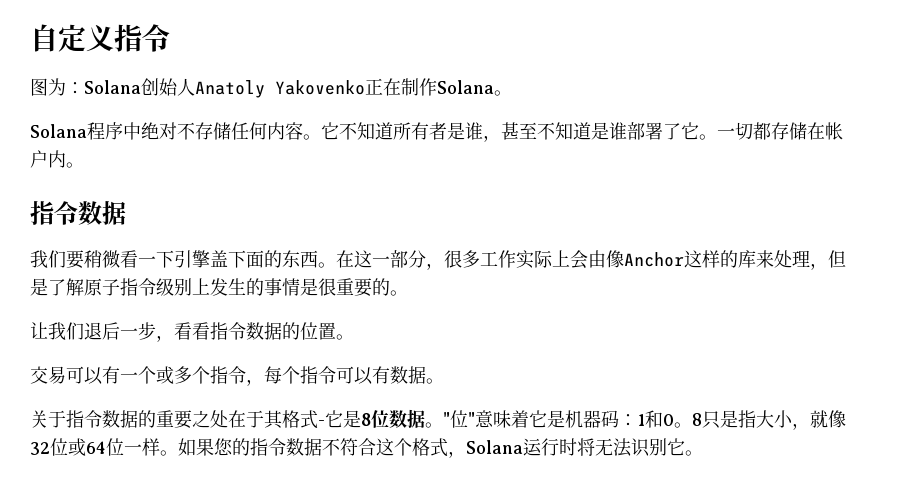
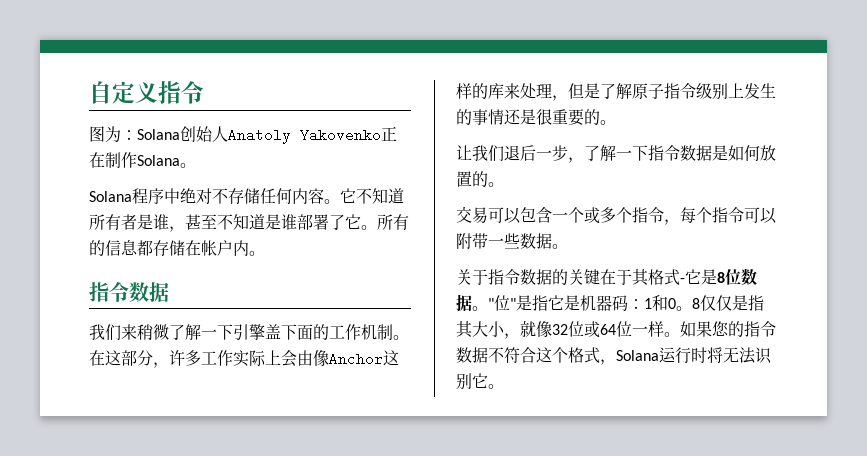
- 一切都存储在帐户内。
+ 所有的信息都存储在帐户内。
- 我们要稍微看一下引擎盖下面的东西。在这一部分，很多工作实际上会由像Anchor这样的库来处理，但是了解原子指令级别上发生的事情是很重要的。
+ 我们来稍微了解一下引擎盖下面的工作机制。在这部分，许多工作实际上会由像Anchor这样的库来处理，但是了解原子指令级别上发生的事情还是很重要的。
- 让我们退后一步，看看指令数据的位置。
+ 让我们退后一步，了解一下指令数据是如何放置的。
- 交易可以有一个或多个指令，每个指令可以有数据。
+ 交易可以包含一个或多个指令，每个指令可以附带一些数据。
- 关于指令数据的重要之处在于其格式-它是8位数据。
+ 关于指令数据的关键在于其格式-它是8位数据。
- "位"意味着它是机器码：1和0。
+ "位"是指它是机器码：1和0。
- 8只是指大小，就像32位或64位一样。
+ 8仅仅是指其大小，就像32位或64位一样。

